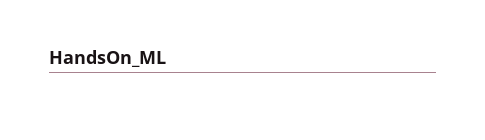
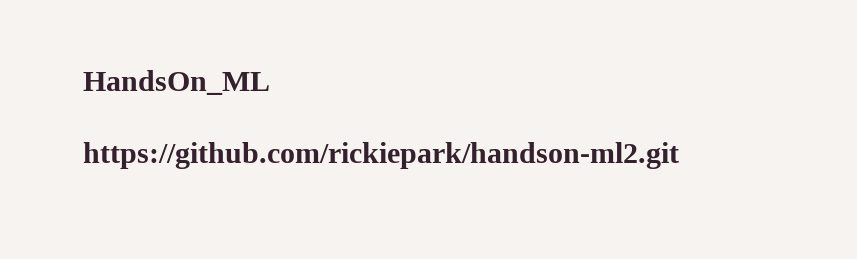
+ https://github.com/rickiepark/handson-ml2.git

